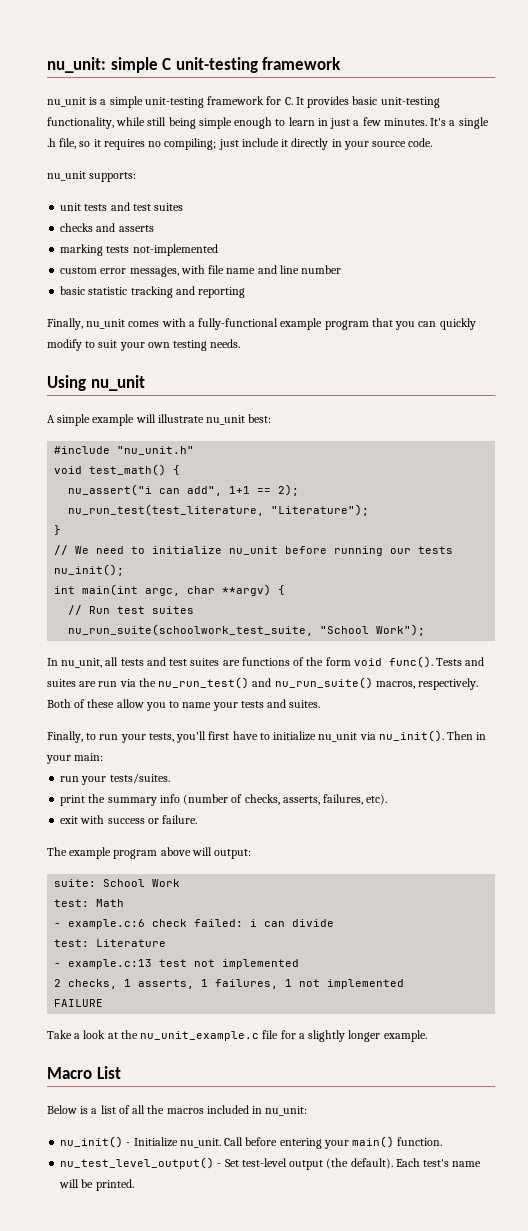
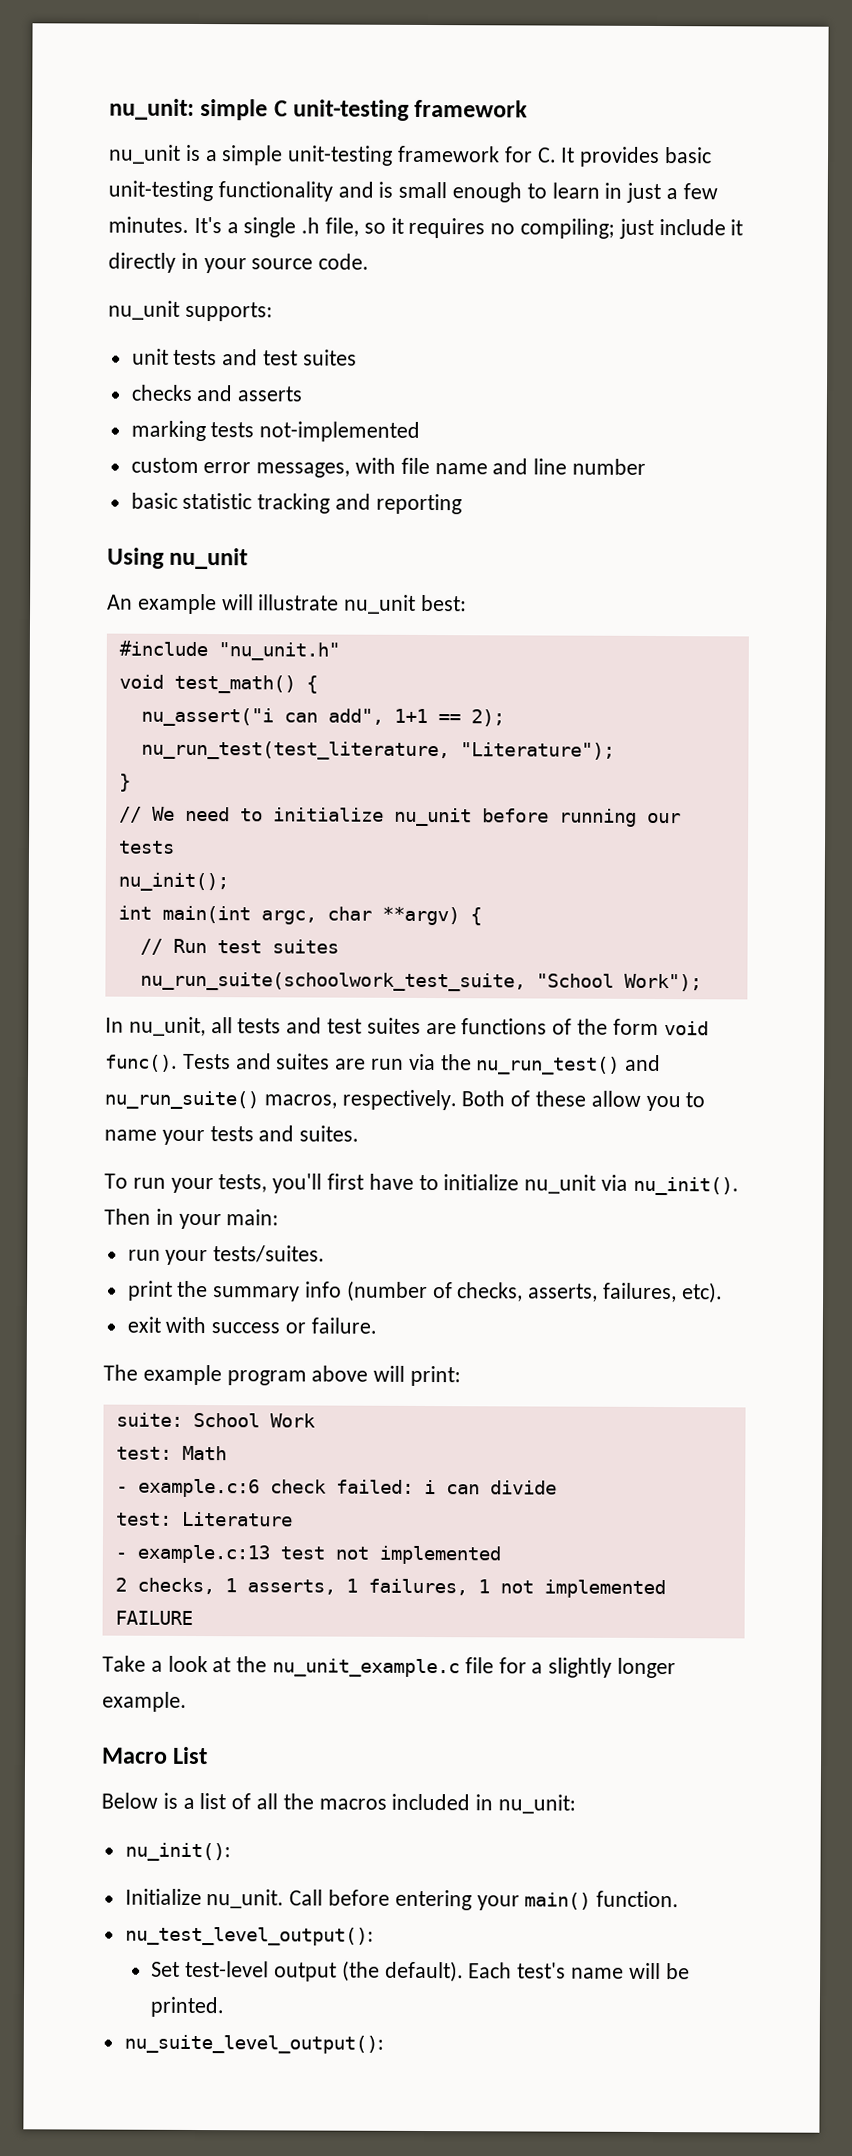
- nu_unit is a simple unit-testing framework for C. It provides basic unit-testing functionality, while still being simple enough to learn in just a few minutes.
+ nu_unit is a simple unit-testing framework for C. It provides basic unit-testing functionality and is small enough to learn in just a few minutes.
- Finally, nu_unit comes with a fully-functional example program that you can quickly modify to suit your own testing needs.
- A simple example will illustrate nu_unit best:
+ An example will illustrate nu_unit best:
- Finally, to run your tests, you'll first have to initialize nu_unit via nu_init().
+ To run your tests, you'll first have to initialize nu_unit via nu_init().
- The example program above will output:
+ The example program above will print:
- nu_init() - Initialize nu_unit.
+ nu_init():
+ Initialize nu_unit.
- nu_test_level_output() - Set test-level output (the default).
+ nu_test_level_output():
+ Set test-level output (the default).
+ nu_suite_level_output():

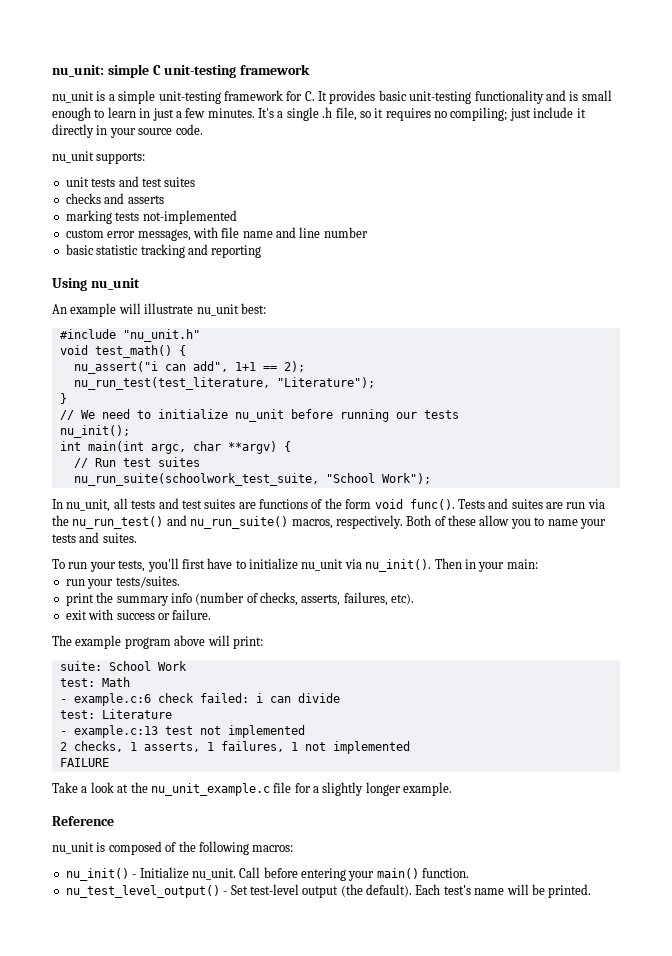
- Macro List
- Below is a list of all the macros included in nu_unit:
- nu_init():
- Initialize nu_unit.
+ Reference
+ nu_unit is composed of the following macros:
+ nu_init() - Initialize nu_unit.
- nu_test_level_output():
- Set test-level output (the default).
+ nu_test_level_output() - Set test-level output (the default).
- nu_suite_level_output():

